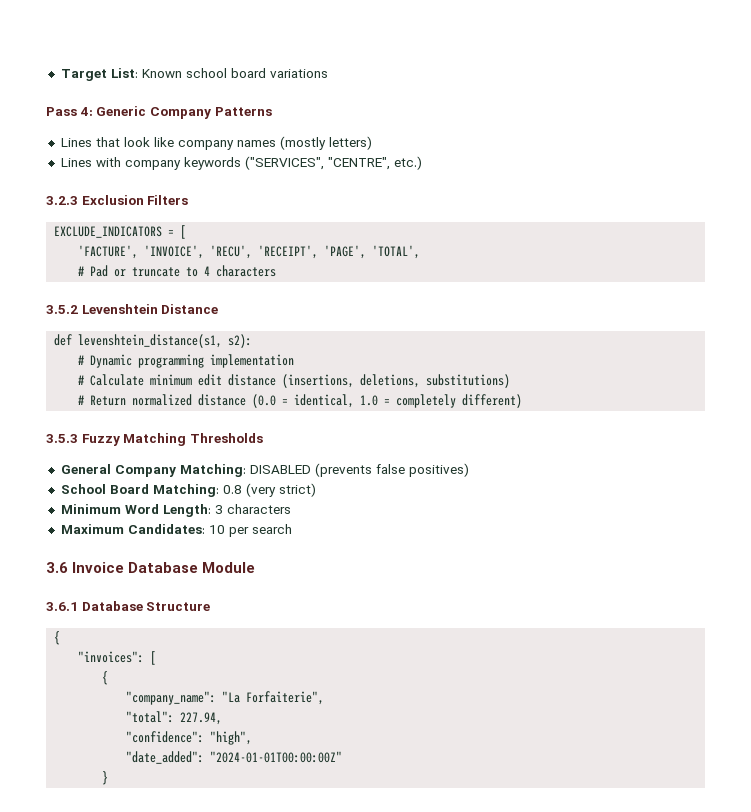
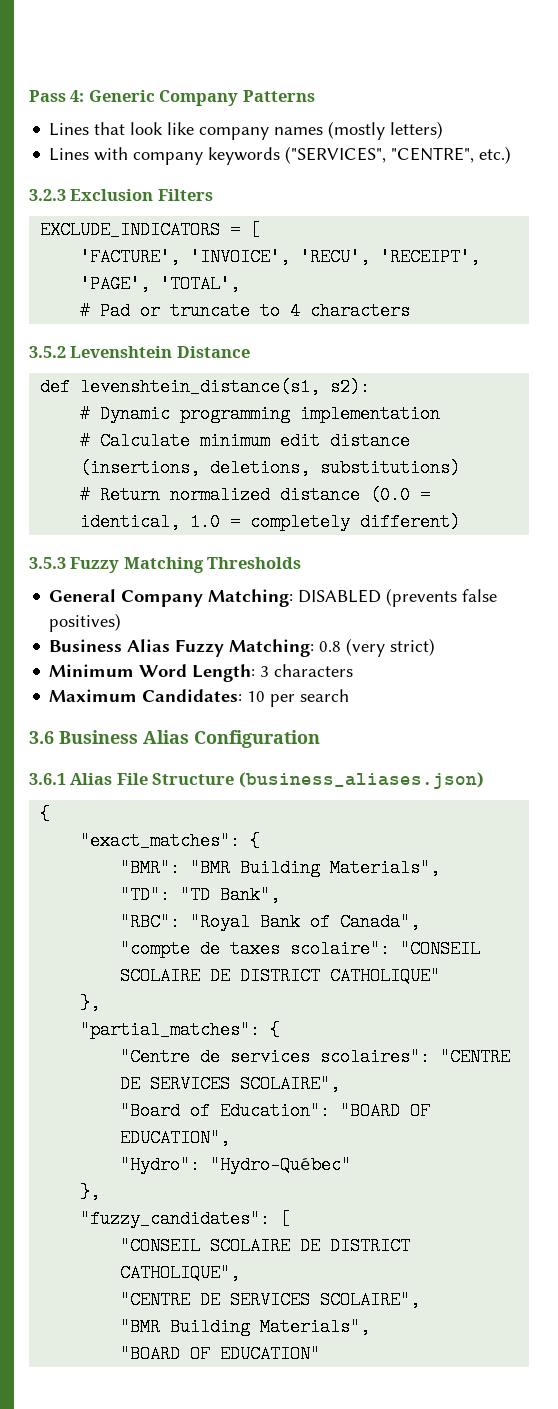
- Target List: Known school board variations
- School Board Matching: 0.8 (very strict)
+ Business Alias Fuzzy Matching: 0.8 (very strict)
- 3.6 Invoice Database Module
+ 3.6 Business Alias Configuration
- 3.6.1 Database Structure
+ 3.6.1 Alias File Structure (business_aliases.json)
  {
- "invoices": [
- {
- "company_name": "La Forfaiterie",
- "total": 227.94,
- "confidence": "high",
- "date_added": "2024-01-01T00:00:00Z"
- }
+ "exact_matches": {
+ "BMR": "BMR Building Materials",
+ "TD": "TD Bank",
+ "RBC": "Royal Bank of Canada",
+ "compte de taxes scolaire": "CONSEIL SCOLAIRE DE DISTRICT CATHOLIQUE"
+ },
+ "partial_matches": {
+ "Centre de services scolaires": "CENTRE DE SERVICES SCOLAIRE",
+ "Board of Education": "BOARD OF EDUCATION",
+ "Hydro": "Hydro-Québec"
+ },
+ "fuzzy_candidates": [
+ "CONSEIL SCOLAIRE DE DISTRICT CATHOLIQUE",
+ "CENTRE DE SERVICES SCOLAIRE",
+ "BMR Building Materials",
+ "BOARD OF EDUCATION"

